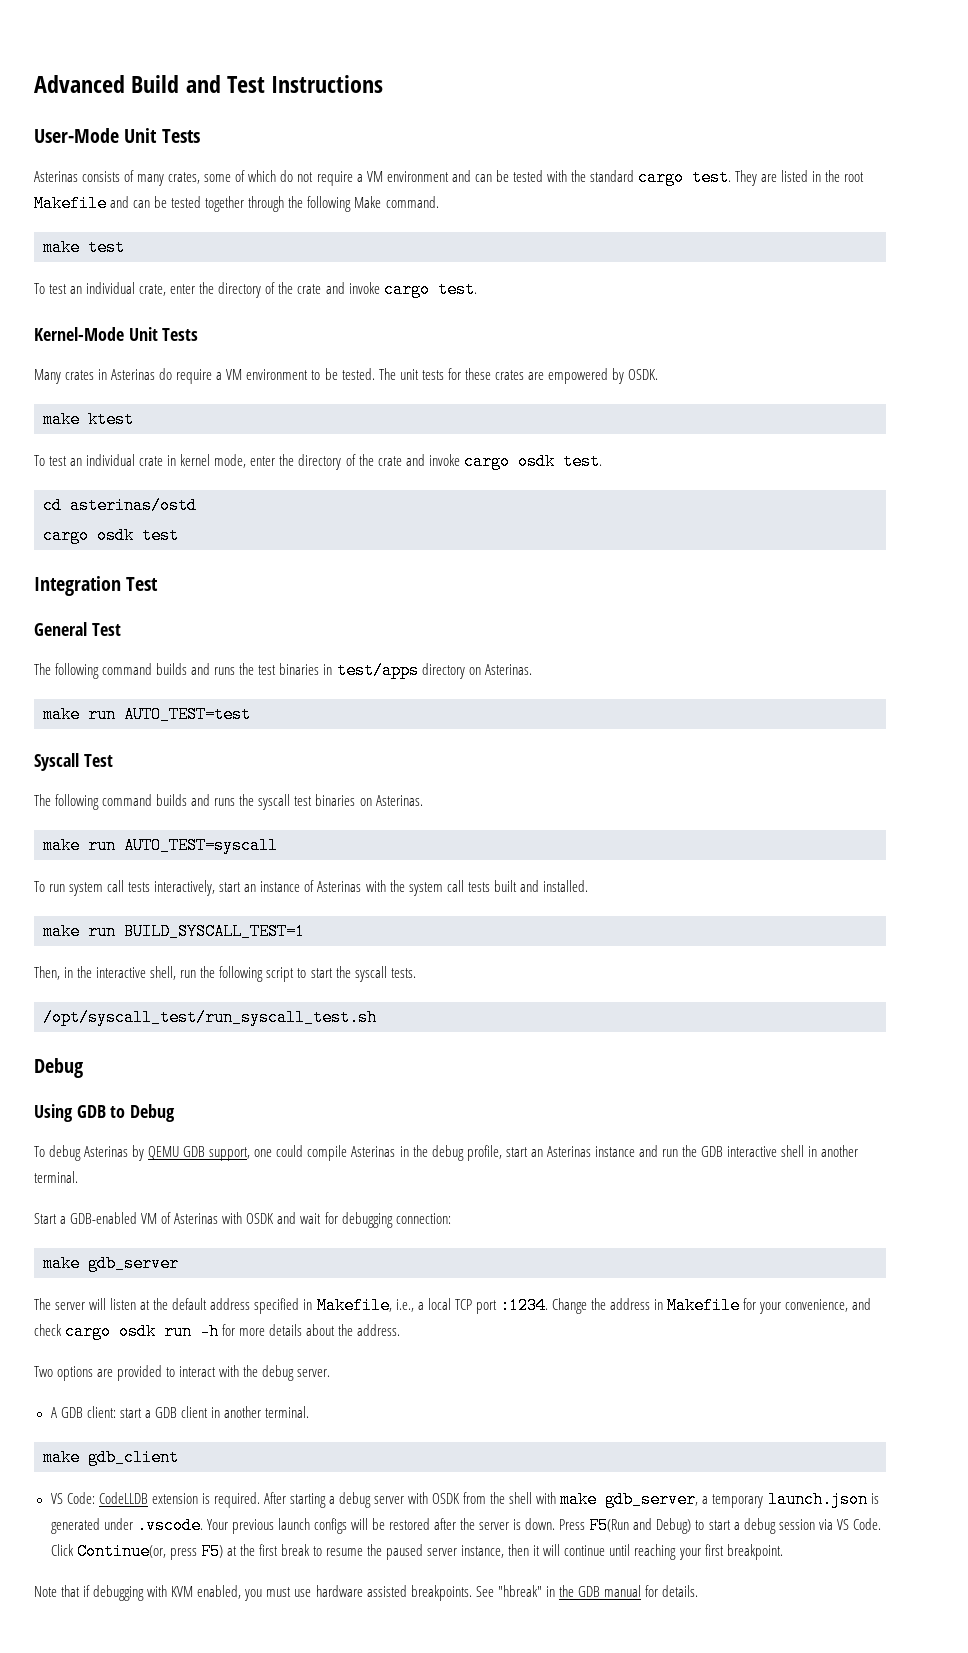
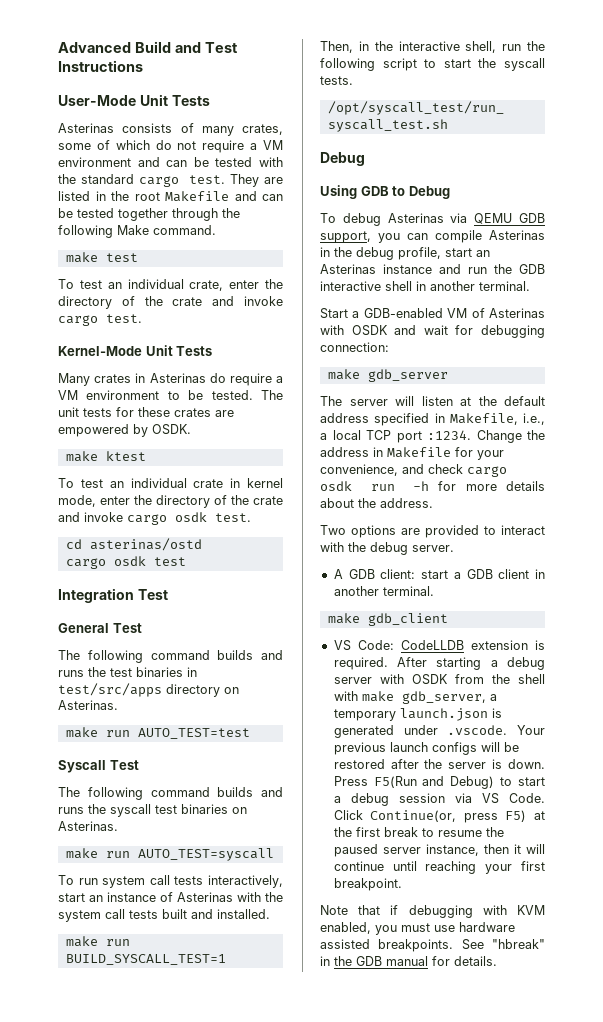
- The following command builds and runs the test binaries in test/apps directory on Asterinas.
+ The following command builds and runs the test binaries in test/src/apps directory on Asterinas.
- To debug Asterinas by QEMU GDB support, one could compile Asterinas in the debug profile, start an Asterinas instance and run the GDB interactive shell in another terminal.
+ To debug Asterinas via QEMU GDB support, you can compile Asterinas in the debug profile, start an Asterinas instance and run the GDB interactive shell in another terminal.

